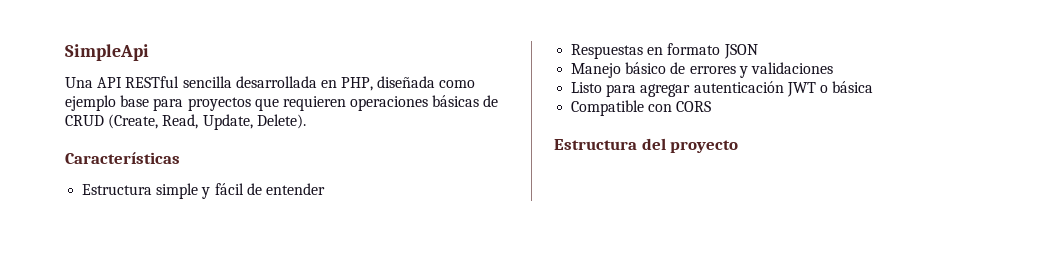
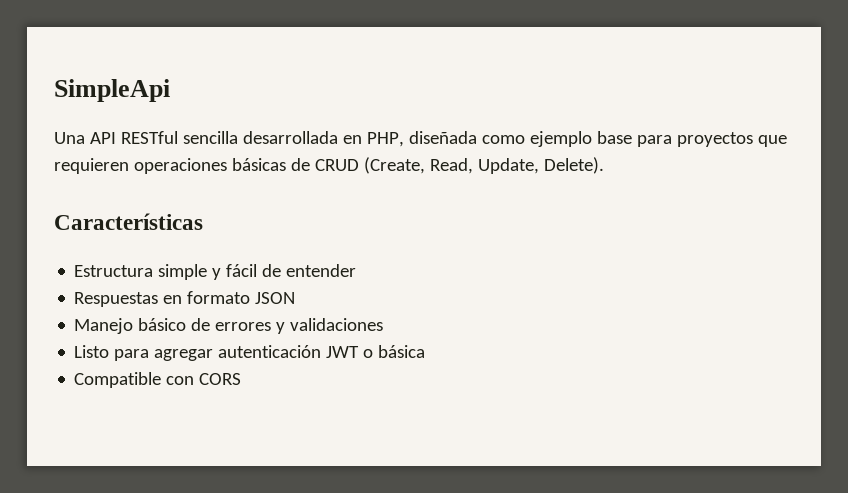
- Estructura del proyecto

